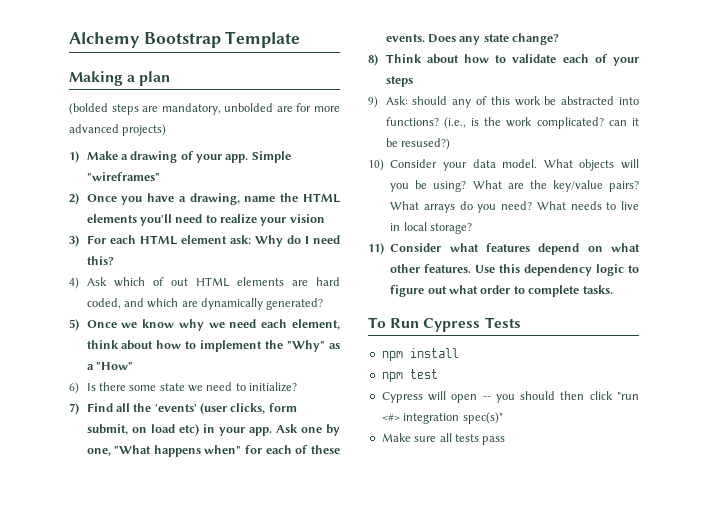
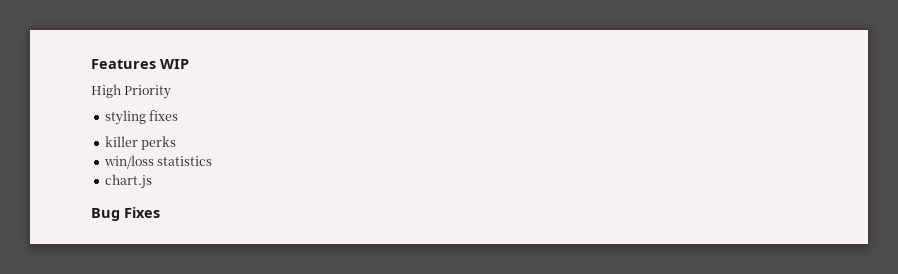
- Alchemy Bootstrap Template
- Making a plan
- (bolded steps are mandatory, unbolded are for more advanced projects)
- 1) Make a drawing of your app. Simple "wireframes"
- 2) Once you have a drawing, name the HTML elements you'll need to realize your vision
- 3) For each HTML element ask: Why do I need this?
- 4) Ask which of out HTML elements are hard coded, and which are dynamically generated?
- 5) Once we know why we need each element, think about how to implement the "Why" as a "How"
- 6) Is there some state we need to initialize?
- 7) Find all the 'events' (user clicks, form submit, on load etc) in your app. Ask one by one, "What happens when" for each of these events. Does any state change?
- 8) Think about how to validate each of your steps
- 9) Ask: should any of this work be abstracted into functions? (i.e., is the work complicated? can it be resused?)
- 10) Consider your data model. What objects will you be using? What are the key/value pairs? What arrays do you need? What needs to live in local storage?
- 11) Consider what features depend on what other features. Use this dependency logic to figure out what order to complete tasks.
- To Run Cypress Tests
- npm install
- npm test
- Cypress will open -- you should then click "run <#> integration spec(s)"
- Make sure all tests pass
+ Features WIP
+ High Priority
+ styling fixes
+ killer perks
+ win/loss statistics
+ chart.js
+ Bug Fixes

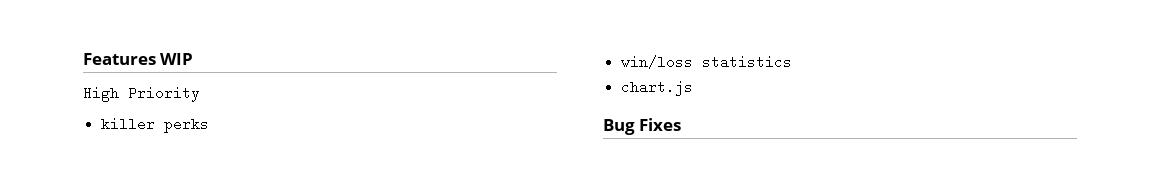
- styling fixes

